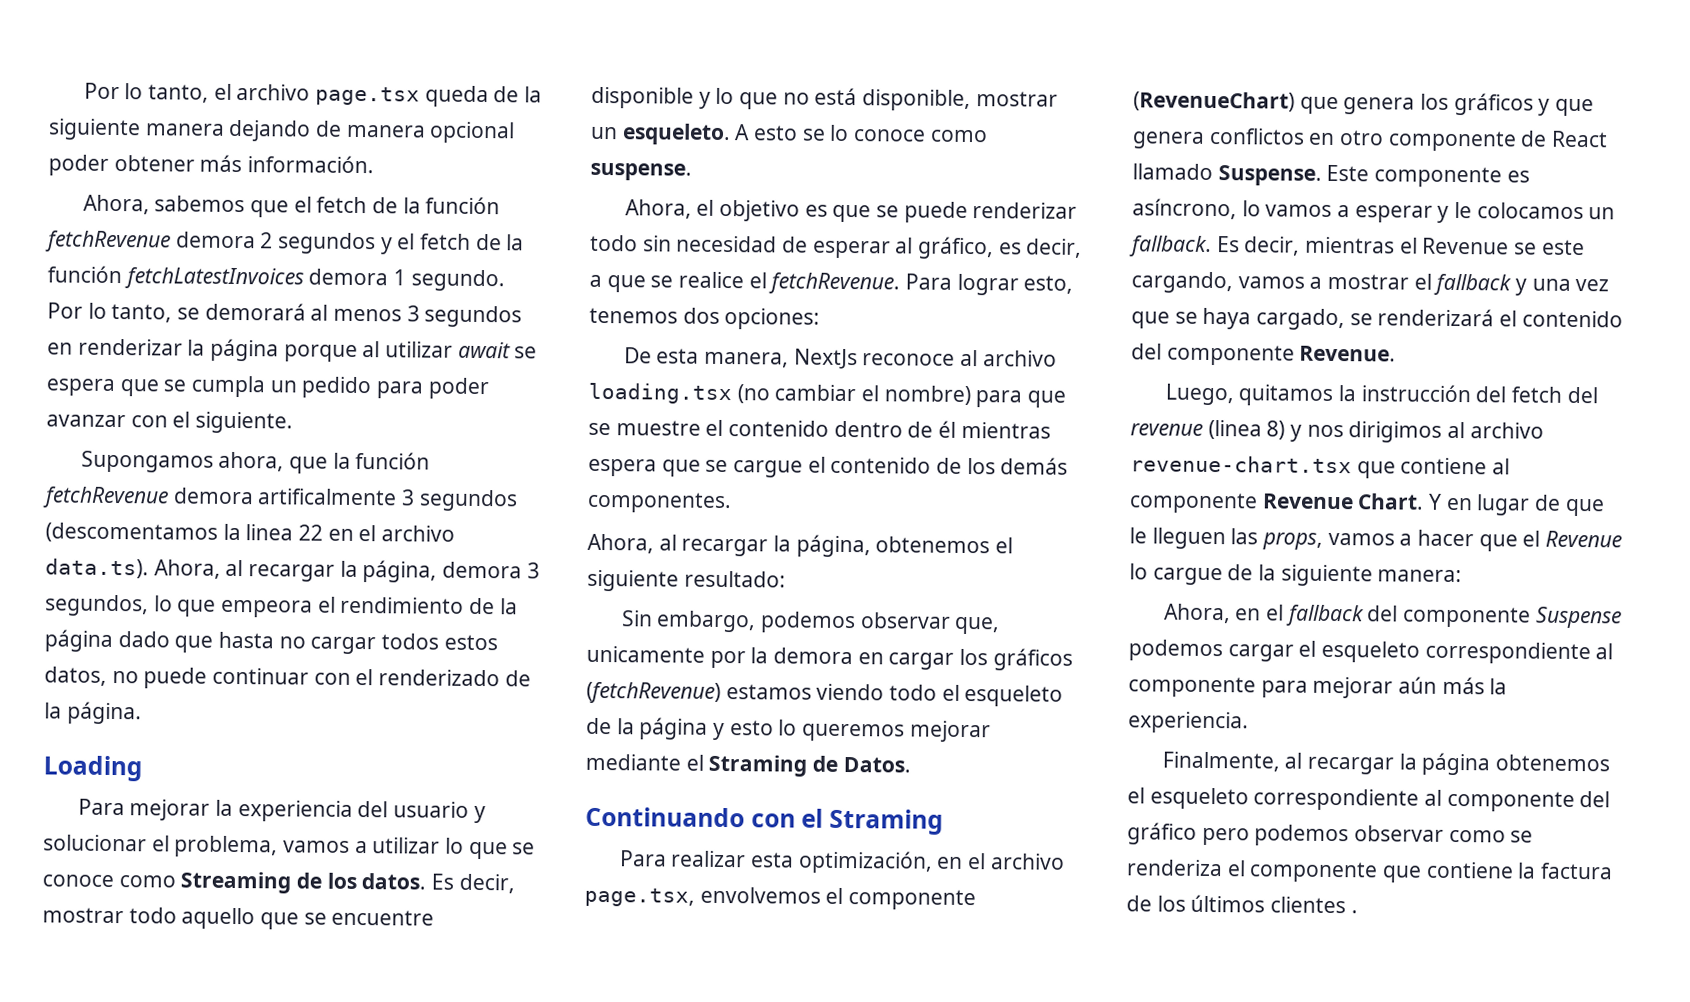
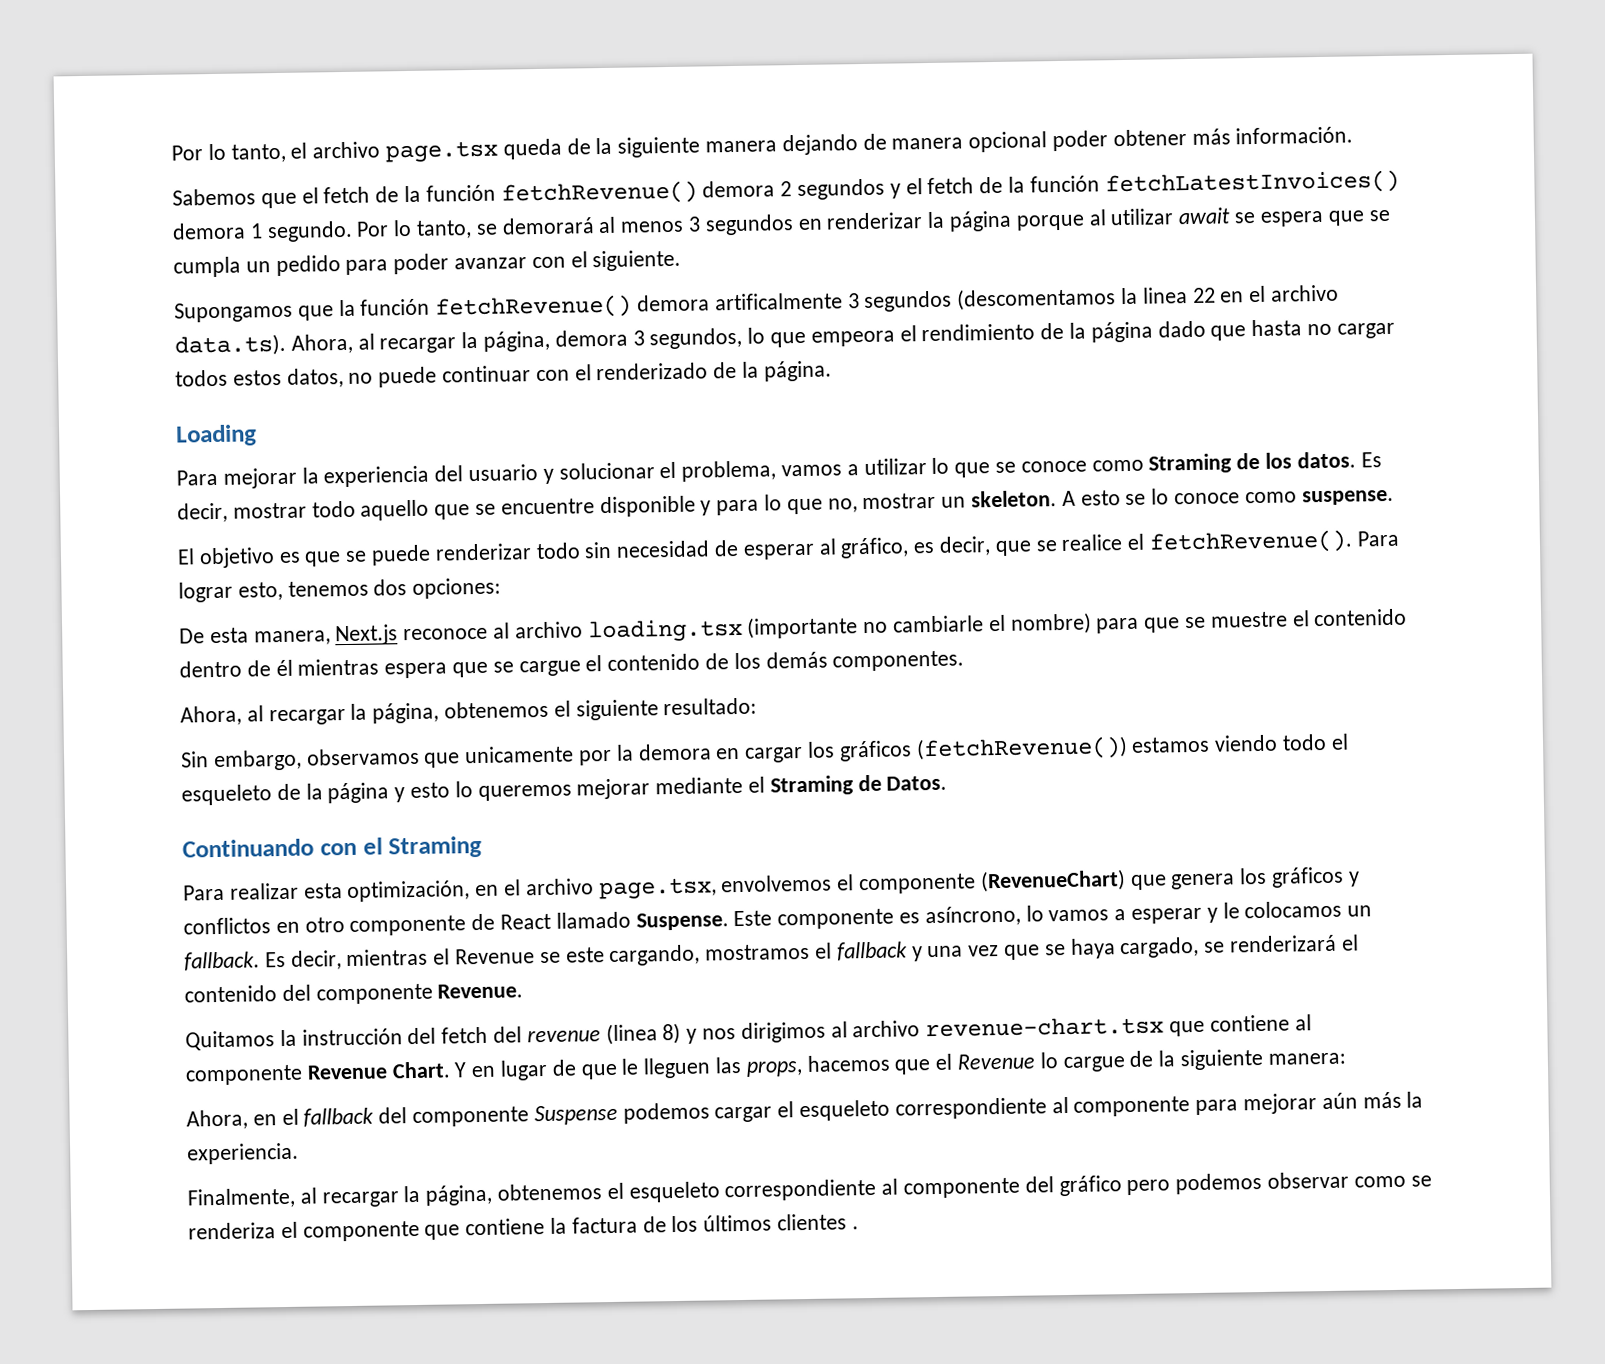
- Ahora, sabemos que el fetch de la función fetchRevenue demora 2 segundos y el fetch de la función fetchLatestInvoices demora 1 segundo.
+ Sabemos que el fetch de la función fetchRevenue() demora 2 segundos y el fetch de la función fetchLatestInvoices() demora 1 segundo.
- Supongamos ahora, que la función fetchRevenue demora artificalmente 3 segundos (descomentamos la linea 22 en el archivo data.ts). Ahora, al recargar la página, demora 3 segundos, lo que empeora el rendimiento de la página dado que hasta no cargar todos estos datos, no puede continuar con el renderizado de la página.
+ Supongamos que la función fetchRevenue() demora artificalmente 3 segundos (descomentamos la linea 22 en el archivo data.ts). Ahora, al recargar la página, demora 3 segundos, lo que empeora el rendimiento de la página dado que hasta no cargar todos estos datos, no puede continuar con el renderizado de la página.
- Para mejorar la experiencia del usuario y solucionar el problema, vamos a utilizar lo que se conoce como Streaming de los datos.
+ Para mejorar la experiencia del usuario y solucionar el problema, vamos a utilizar lo que se conoce como Straming de los datos.
- Es decir, mostrar todo aquello que se encuentre disponible y lo que no está disponible, mostrar un esqueleto.
+ Es decir, mostrar todo aquello que se encuentre disponible y para lo que no, mostrar un skeleton.
- Ahora, el objetivo es que se puede renderizar todo sin necesidad de esperar al gráfico, es decir, a que se realice el fetchRevenue.
+ El objetivo es que se puede renderizar todo sin necesidad de esperar al gráfico, es decir, que se realice el fetchRevenue().
- De esta manera, NextJs reconoce al archivo loading.tsx (no cambiar el nombre) para que se muestre el contenido dentro de él mientras espera que se cargue el contenido de los demás componentes.
+ De esta manera, Next.js reconoce al archivo loading.tsx (importante no cambiarle el nombre) para que se muestre el contenido dentro de él mientras espera que se cargue el contenido de los demás componentes.
- Sin embargo, podemos observar que, unicamente por la demora en cargar los gráficos (fetchRevenue) estamos viendo todo el esqueleto de la página y esto lo queremos mejorar mediante el Straming de Datos.
+ Sin embargo, observamos que unicamente por la demora en cargar los gráficos (fetchRevenue()) estamos viendo todo el esqueleto de la página y esto lo queremos mejorar mediante el Straming de Datos.
- Para realizar esta optimización, en el archivo page.tsx, envolvemos el componente (RevenueChart) que genera los gráficos y que genera conflictos en otro componente de React llamado Suspense.
+ Para realizar esta optimización, en el archivo page.tsx, envolvemos el componente (RevenueChart) que genera los gráficos y conflictos en otro componente de React llamado Suspense.
- Es decir, mientras el Revenue se este cargando, vamos a mostrar el fallback y una vez que se haya cargado, se renderizará el contenido del componente Revenue.
+ Es decir, mientras el Revenue se este cargando, mostramos el fallback y una vez que se haya cargado, se renderizará el contenido del componente Revenue.
- Luego, quitamos la instrucción del fetch del revenue (linea 8) y nos dirigimos al archivo revenue-chart.tsx que contiene al componente Revenue Chart.
+ Quitamos la instrucción del fetch del revenue (linea 8) y nos dirigimos al archivo revenue-chart.tsx que contiene al componente Revenue Chart.
- Y en lugar de que le lleguen las props, vamos a hacer que el Revenue lo cargue de la siguiente manera:
+ Y en lugar de que le lleguen las props, hacemos que el Revenue lo cargue de la siguiente manera:
- Finalmente, al recargar la página obtenemos el esqueleto correspondiente al componente del gráfico pero podemos observar como se renderiza el componente que contiene la factura de los últimos clientes .
+ Finalmente, al recargar la página, obtenemos el esqueleto correspondiente al componente del gráfico pero podemos observar como se renderiza el componente que contiene la factura de los últimos clientes .

